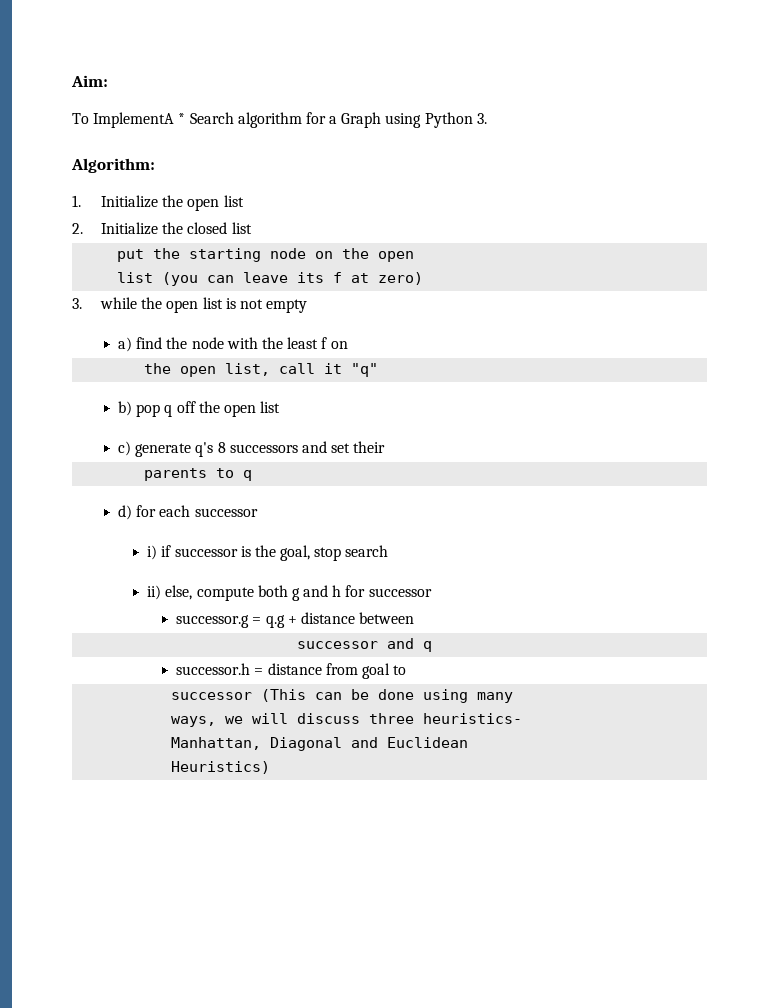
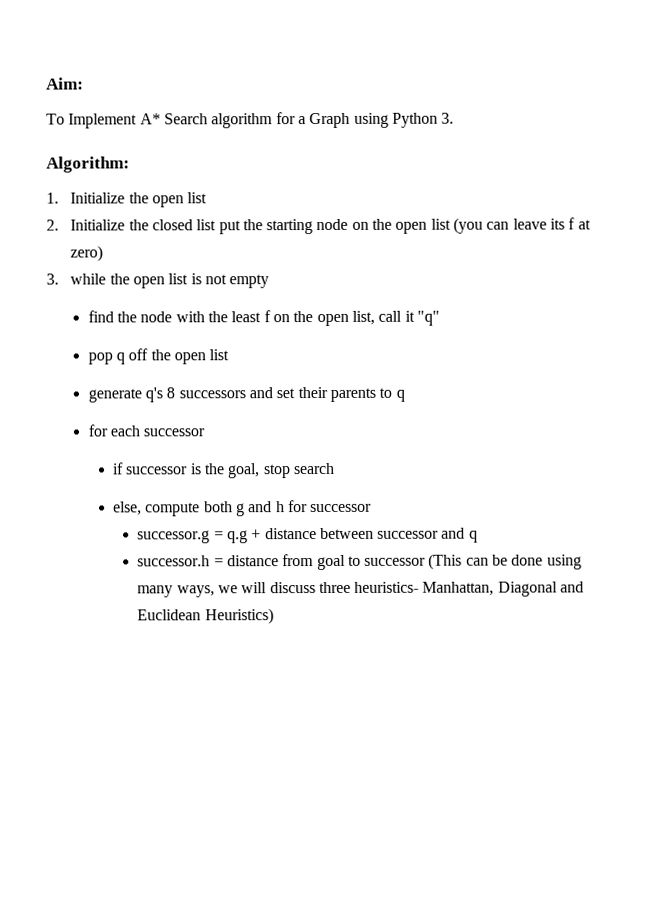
- To ImplementA * Search algorithm for a Graph using Python 3.
+ To Implement A* Search algorithm for a Graph using Python 3.
- 2. Initialize the closed list
- put the starting node on the open
- list (you can leave its f at zero)
+ 2. Initialize the closed list put the starting node on the open list (you can leave its f at zero)
- a) find the node with the least f on
- the open list, call it "q"
+ find the node with the least f on the open list, call it "q"
- b) pop q off the open list
+ pop q off the open list
- c) generate q's 8 successors and set their
- parents to q
+ generate q's 8 successors and set their parents to q
- d) for each successor
+ for each successor
- i) if successor is the goal, stop search
+ if successor is the goal, stop search
- ii) else, compute both g and h for successor
+ else, compute both g and h for successor
- successor.g = q.g + distance between
- successor and q
+ successor.g = q.g + distance between successor and q
- successor.h = distance from goal to
- successor (This can be done using many
- ways, we will discuss three heuristics-
- Manhattan, Diagonal and Euclidean
- Heuristics)
+ successor.h = distance from goal to successor (This can be done using many ways, we will discuss three heuristics- Manhattan, Diagonal and Euclidean Heuristics)

